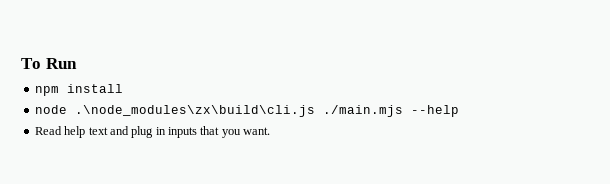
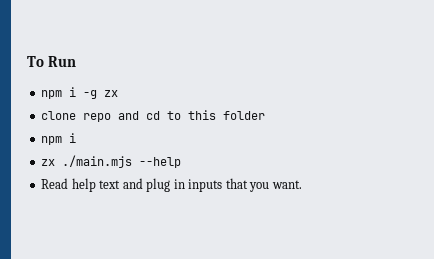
- npm install
- node .\node_modules\zx\build\cli.js ./main.mjs --help
+ npm i -g zx
+ clone repo and cd to this folder
+ npm i
+ zx ./main.mjs --help

